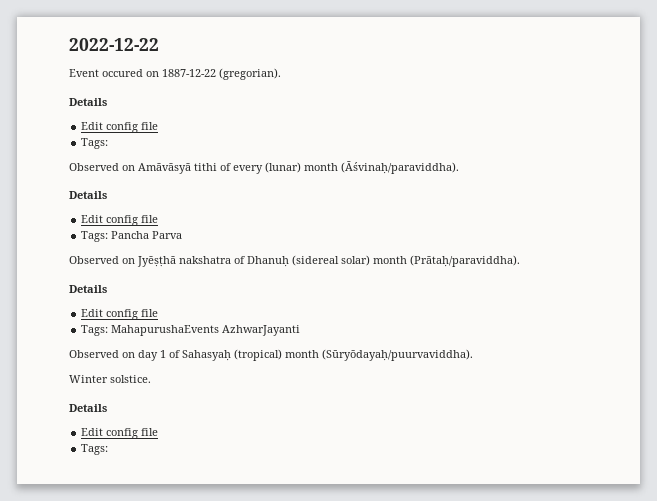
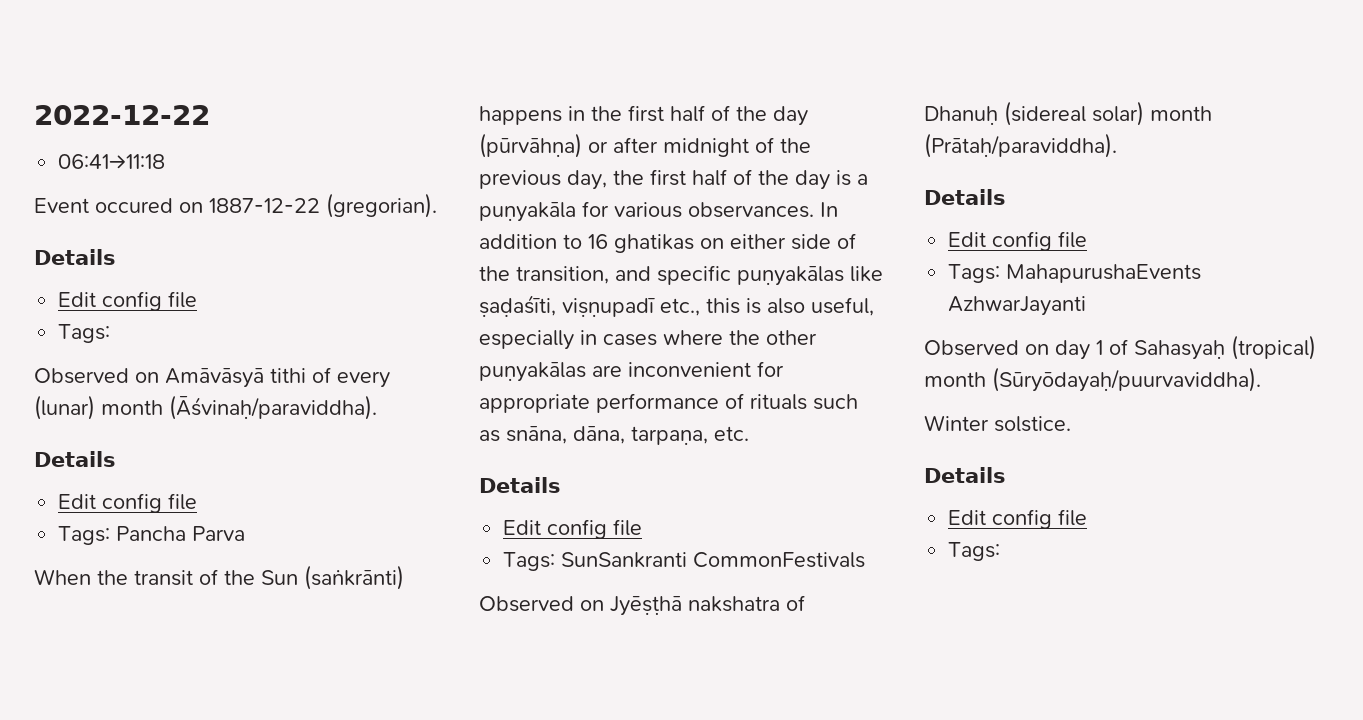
+ 06:41→11:18
+ When the transit of the Sun (saṅkrānti) happens in the first half of the day (pūrvāhṇa) or after midnight of the previous day, the first half of the day is a puṇyakāla for various observances. In addition to 16 ghatikas on either side of the transition, and specific puṇyakālas like ṣaḍaśīti, viṣṇupadī etc., this is also useful, especially in cases where the other puṇyakālas are inconvenient for appropriate performance of rituals such as snāna, dāna, tarpaṇa, etc.
+ Details
+ Edit config file
+ Tags: SunSankranti CommonFestivals

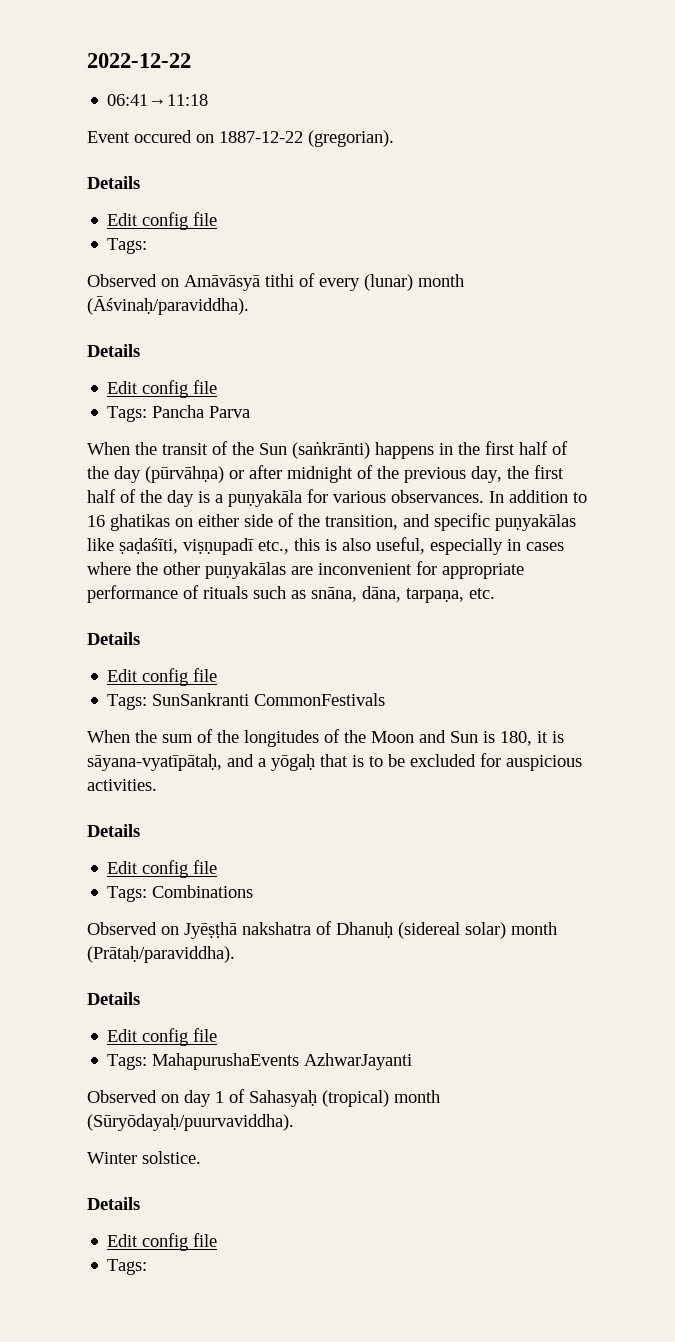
+ When the sum of the longitudes of the Moon and Sun is 180, it is sāyana-vyatīpātaḥ, and a yōgaḥ that is to be excluded for auspicious activities.
+ Details
+ Edit config file
+ Tags: Combinations

